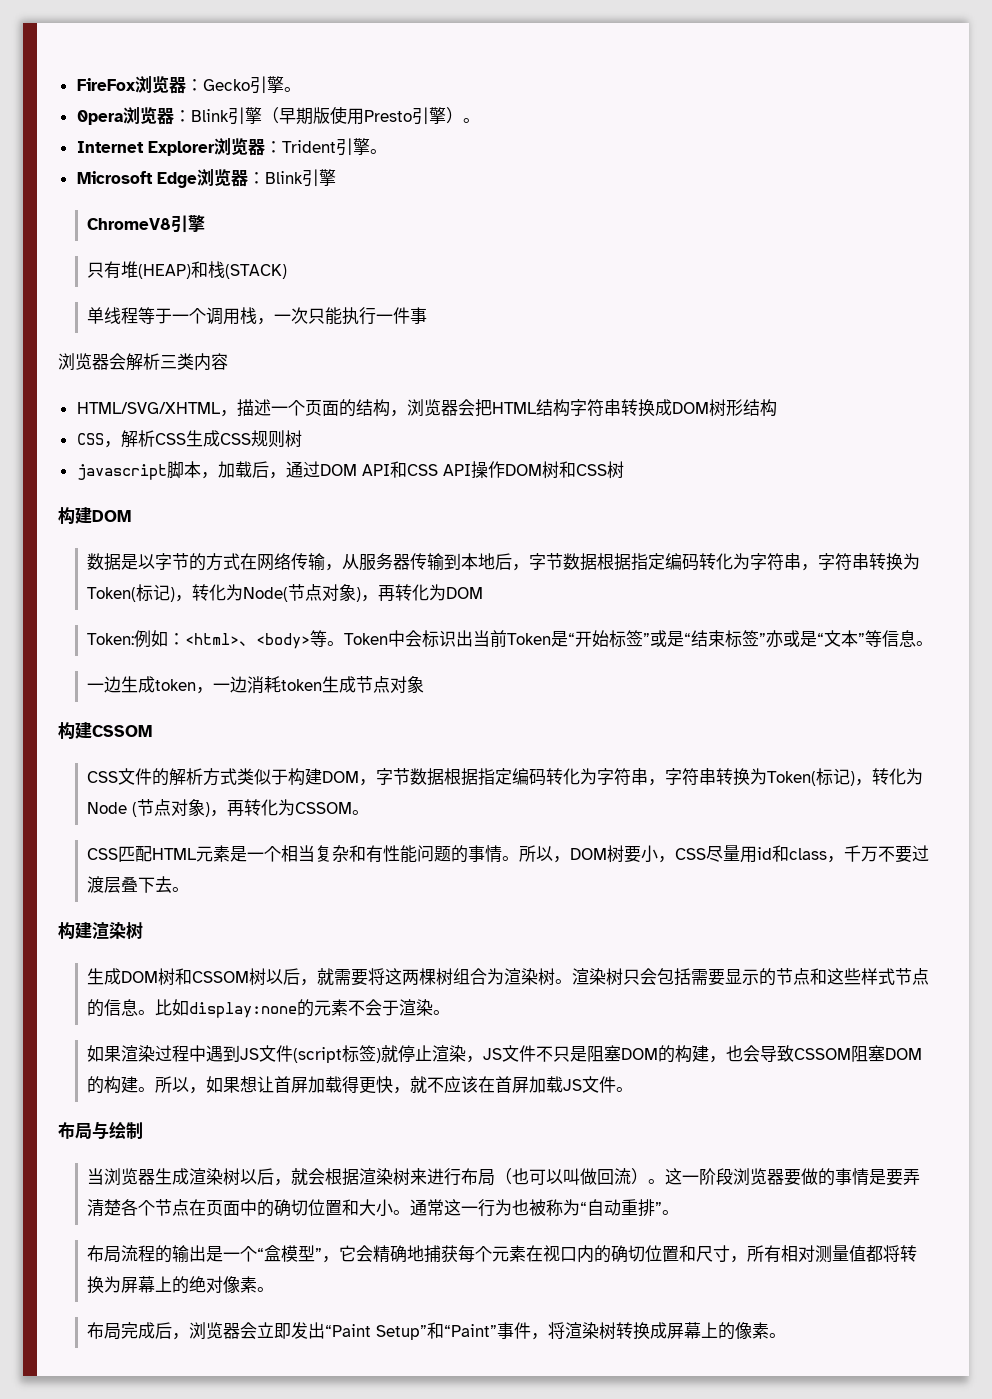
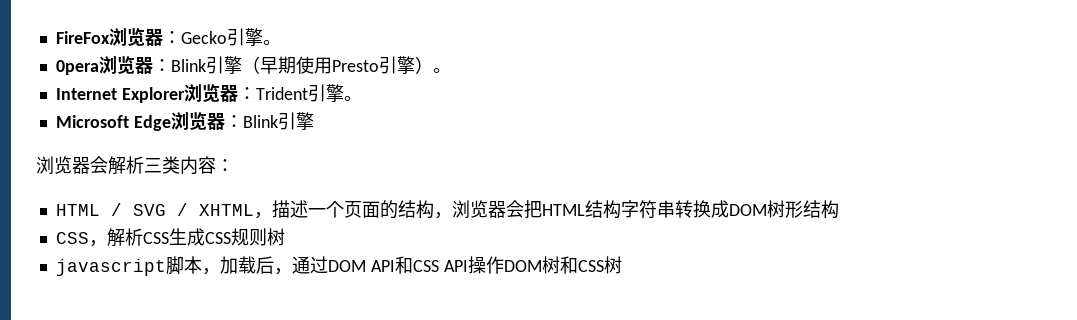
- 0pera浏览器：Blink引擎（早期版使用Presto引擎）。
+ 0pera浏览器：Blink引擎（早期使用Presto引擎）。
- ChromeV8引擎
- 只有堆(HEAP)和栈(STACK)
- 单线程等于一个调用栈，一次只能执行一件事
- 浏览器会解析三类内容
- HTML/SVG/XHTML，描述一个页面的结构，浏览器会把HTML结构字符串转换成DOM树形结构
+ 浏览器会解析三类内容：
+ HTML / SVG / XHTML，描述一个页面的结构，浏览器会把HTML结构字符串转换成DOM树形结构
  javascript脚本，加载后，通过DOM API和CSS API操作DOM树和CSS树
- 构建DOM
- 数据是以字节的方式在网络传输，从服务器传输到本地后，字节数据根据指定编码转化为字符串，字符串转换为Token(标记)，转化为Node(节点对象)，再转化为DOM
- Token:例如：<html>、<body>等。Token中会标识出当前Token是“开始标签”或是“结束标签”亦或是“文本”等信息。
- 一边生成token，一边消耗token生成节点对象
- 构建CSSOM
- CSS文件的解析方式类似于构建DOM，字节数据根据指定编码转化为字符串，字符串转换为Token(标记)，转化为Node (节点对象)，再转化为CSSOM。
- CSS匹配HTML元素是一个相当复杂和有性能问题的事情。所以，DOM树要小，CSS尽量用id和class，千万不要过渡层叠下去。
- 构建渲染树
- 生成DOM树和CSSOM树以后，就需要将这两棵树组合为渲染树。渲染树只会包括需要显示的节点和这些样式节点的信息。比如display:none的元素不会于渲染。
- 如果渲染过程中遇到JS文件(script标签)就停止渲染，JS文件不只是阻塞DOM的构建，也会导致CSSOM阻塞DOM的构建。所以，如果想让首屏加载得更快，就不应该在首屏加载JS文件。
- 布局与绘制
- 当浏览器生成渲染树以后，就会根据渲染树来进行布局（也可以叫做回流）。这一阶段浏览器要做的事情是要弄清楚各个节点在页面中的确切位置和大小。通常这一行为也被称为“自动重排”。
- 布局流程的输出是一个“盒模型”，它会精确地捕获每个元素在视口内的确切位置和尺寸，所有相对测量值都将转换为屏幕上的绝对像素。
- 布局完成后，浏览器会立即发出“Paint Setup”和“Paint”事件，将渲染树转换成屏幕上的像素。

